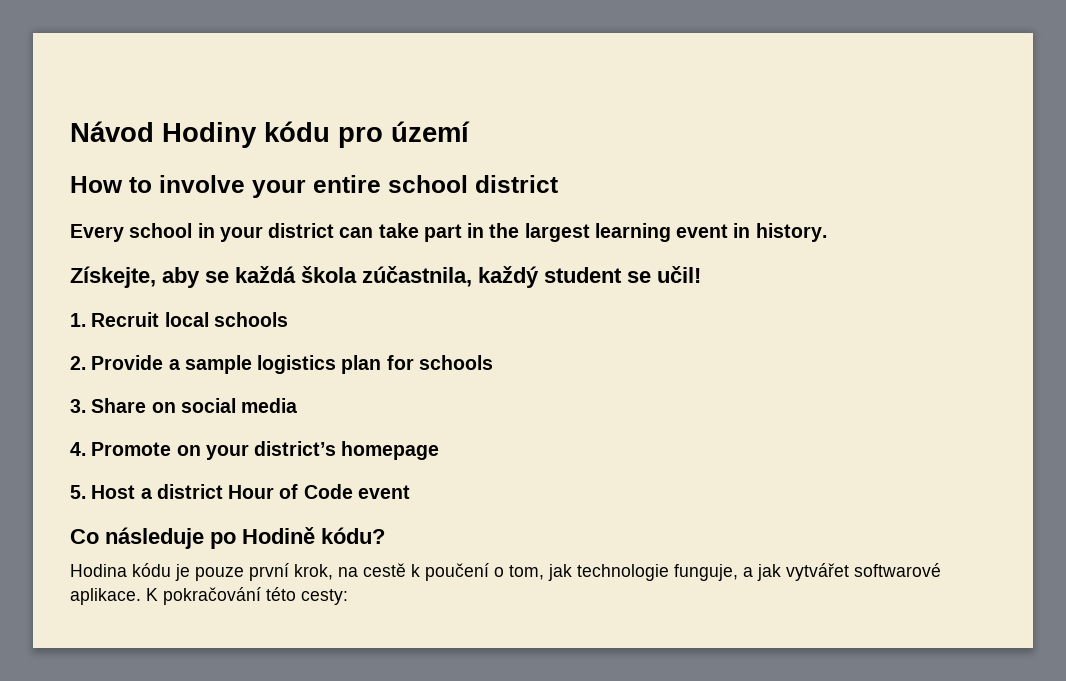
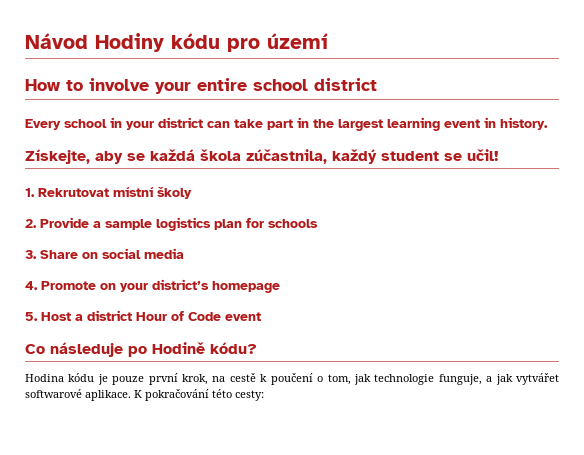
- 1. Recruit local schools
+ 1. Rekrutovat místní školy

